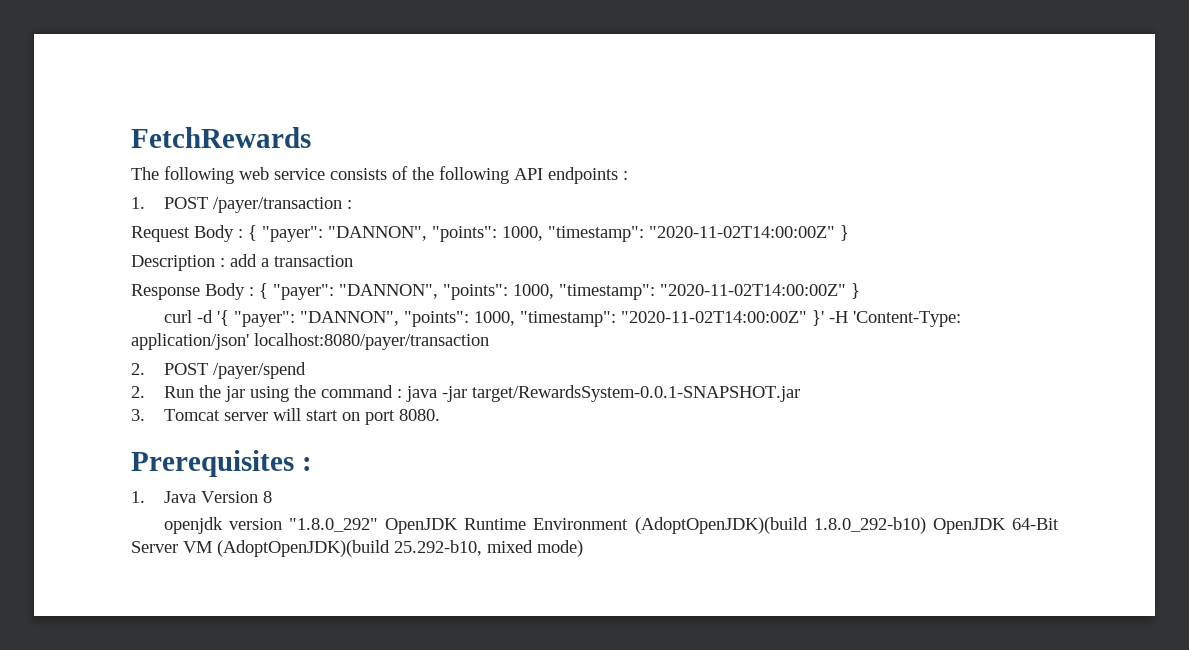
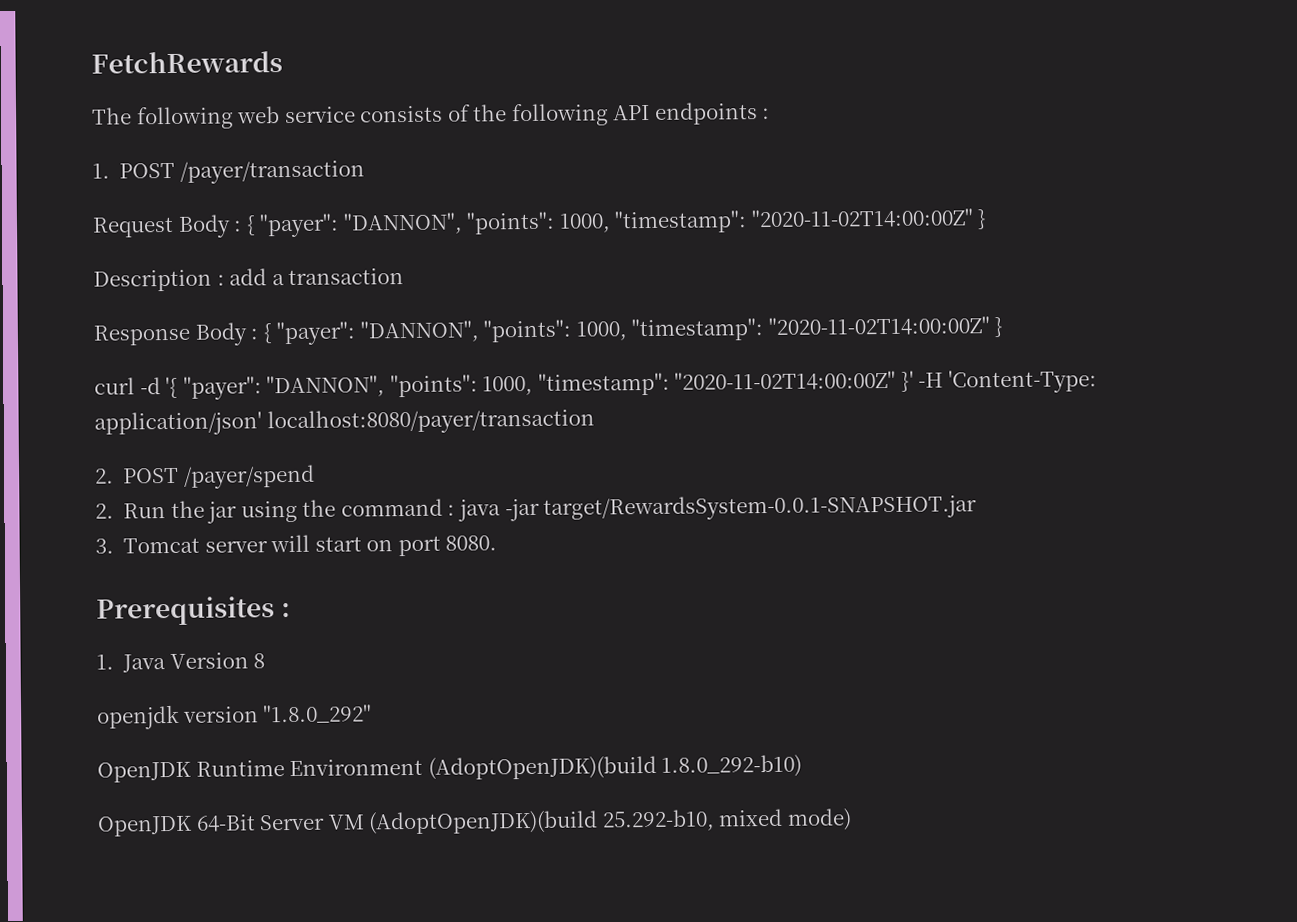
- 1. POST /payer/transaction :
+ 1. POST /payer/transaction
- openjdk version "1.8.0_292" OpenJDK Runtime Environment (AdoptOpenJDK)(build 1.8.0_292-b10) OpenJDK 64-Bit Server VM (AdoptOpenJDK)(build 25.292-b10, mixed mode)
+ openjdk version "1.8.0_292"
+ OpenJDK Runtime Environment (AdoptOpenJDK)(build 1.8.0_292-b10)
+ OpenJDK 64-Bit Server VM (AdoptOpenJDK)(build 25.292-b10, mixed mode)

